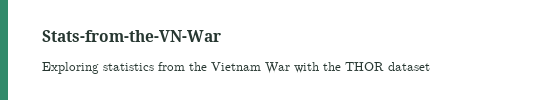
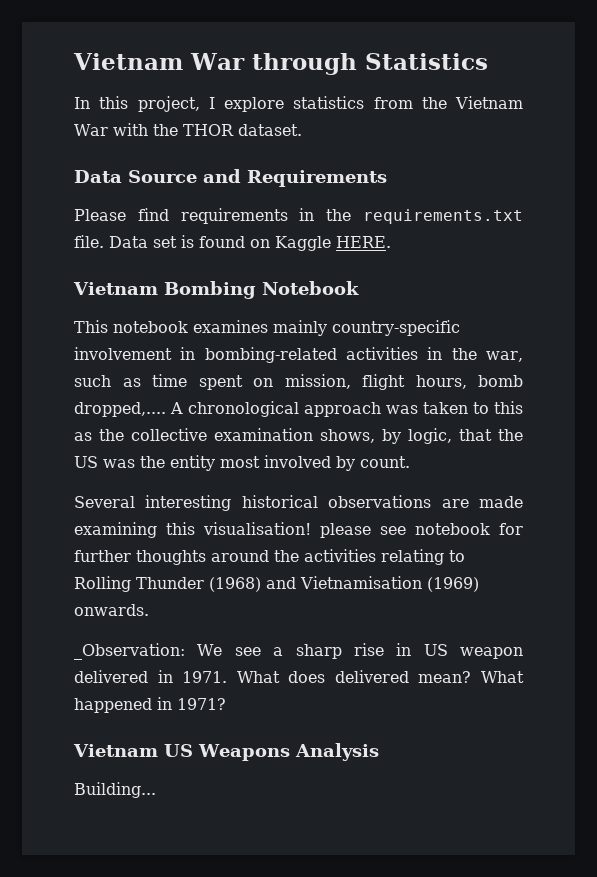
- Stats-from-the-VN-War
- Exploring statistics from the Vietnam War with the THOR dataset
+ Vietnam War through Statistics
+ In this project, I explore statistics from the Vietnam War with the THOR dataset.
+ Data Source and Requirements
+ Please find requirements in the requirements.txt file. Data set is found on Kaggle HERE.
+ Vietnam Bombing Notebook
+ This notebook examines mainly country-specific involvement in bombing-related activities in the war, such as time spent on mission, flight hours, bomb dropped,.... A chronological approach was taken to this as the collective examination shows, by logic, that the US was the entity most involved by count.
+ Several interesting historical observations are made examining this visualisation! please see notebook for further thoughts around the activities relating to Rolling Thunder (1968) and Vietnamisation (1969) onwards.
+ _Observation: We see a sharp rise in US weapon delivered in 1971. What does delivered mean? What happened in 1971?
+ Vietnam US Weapons Analysis
+ Building...

